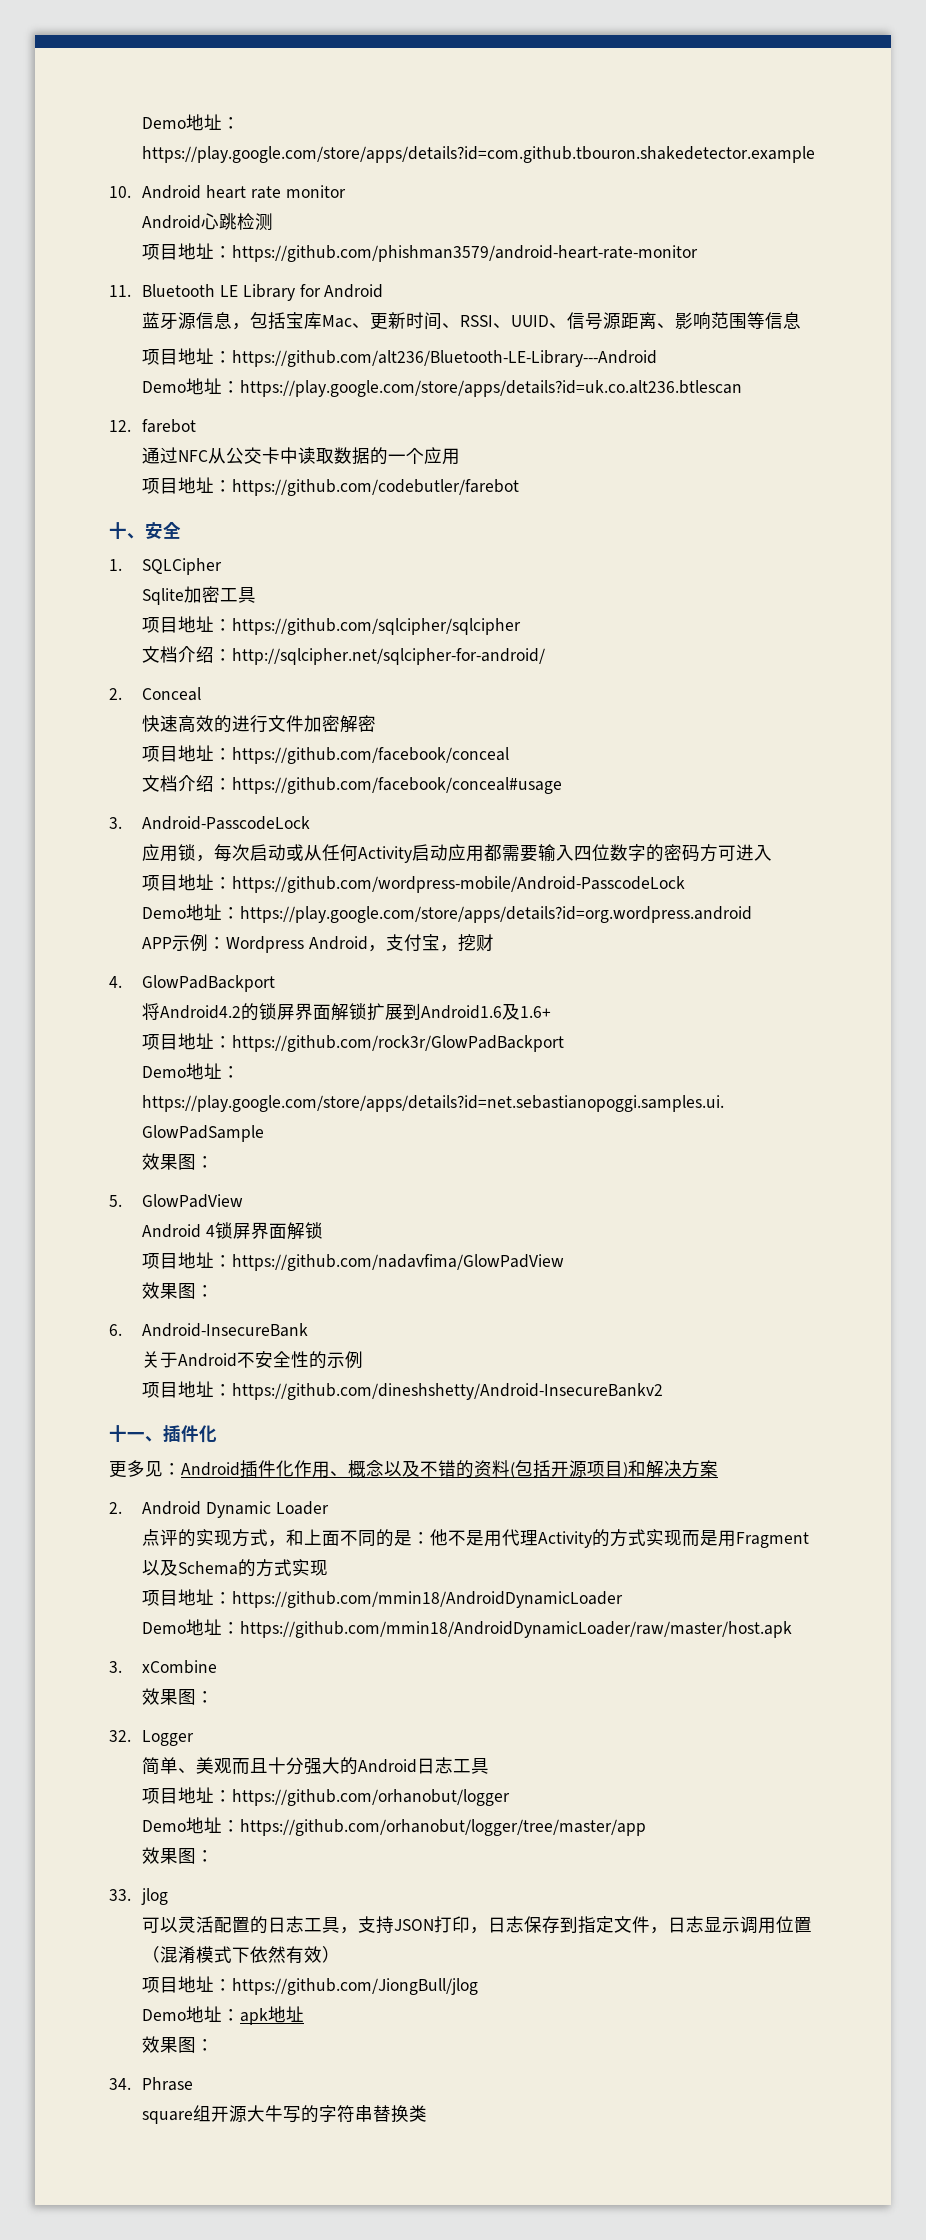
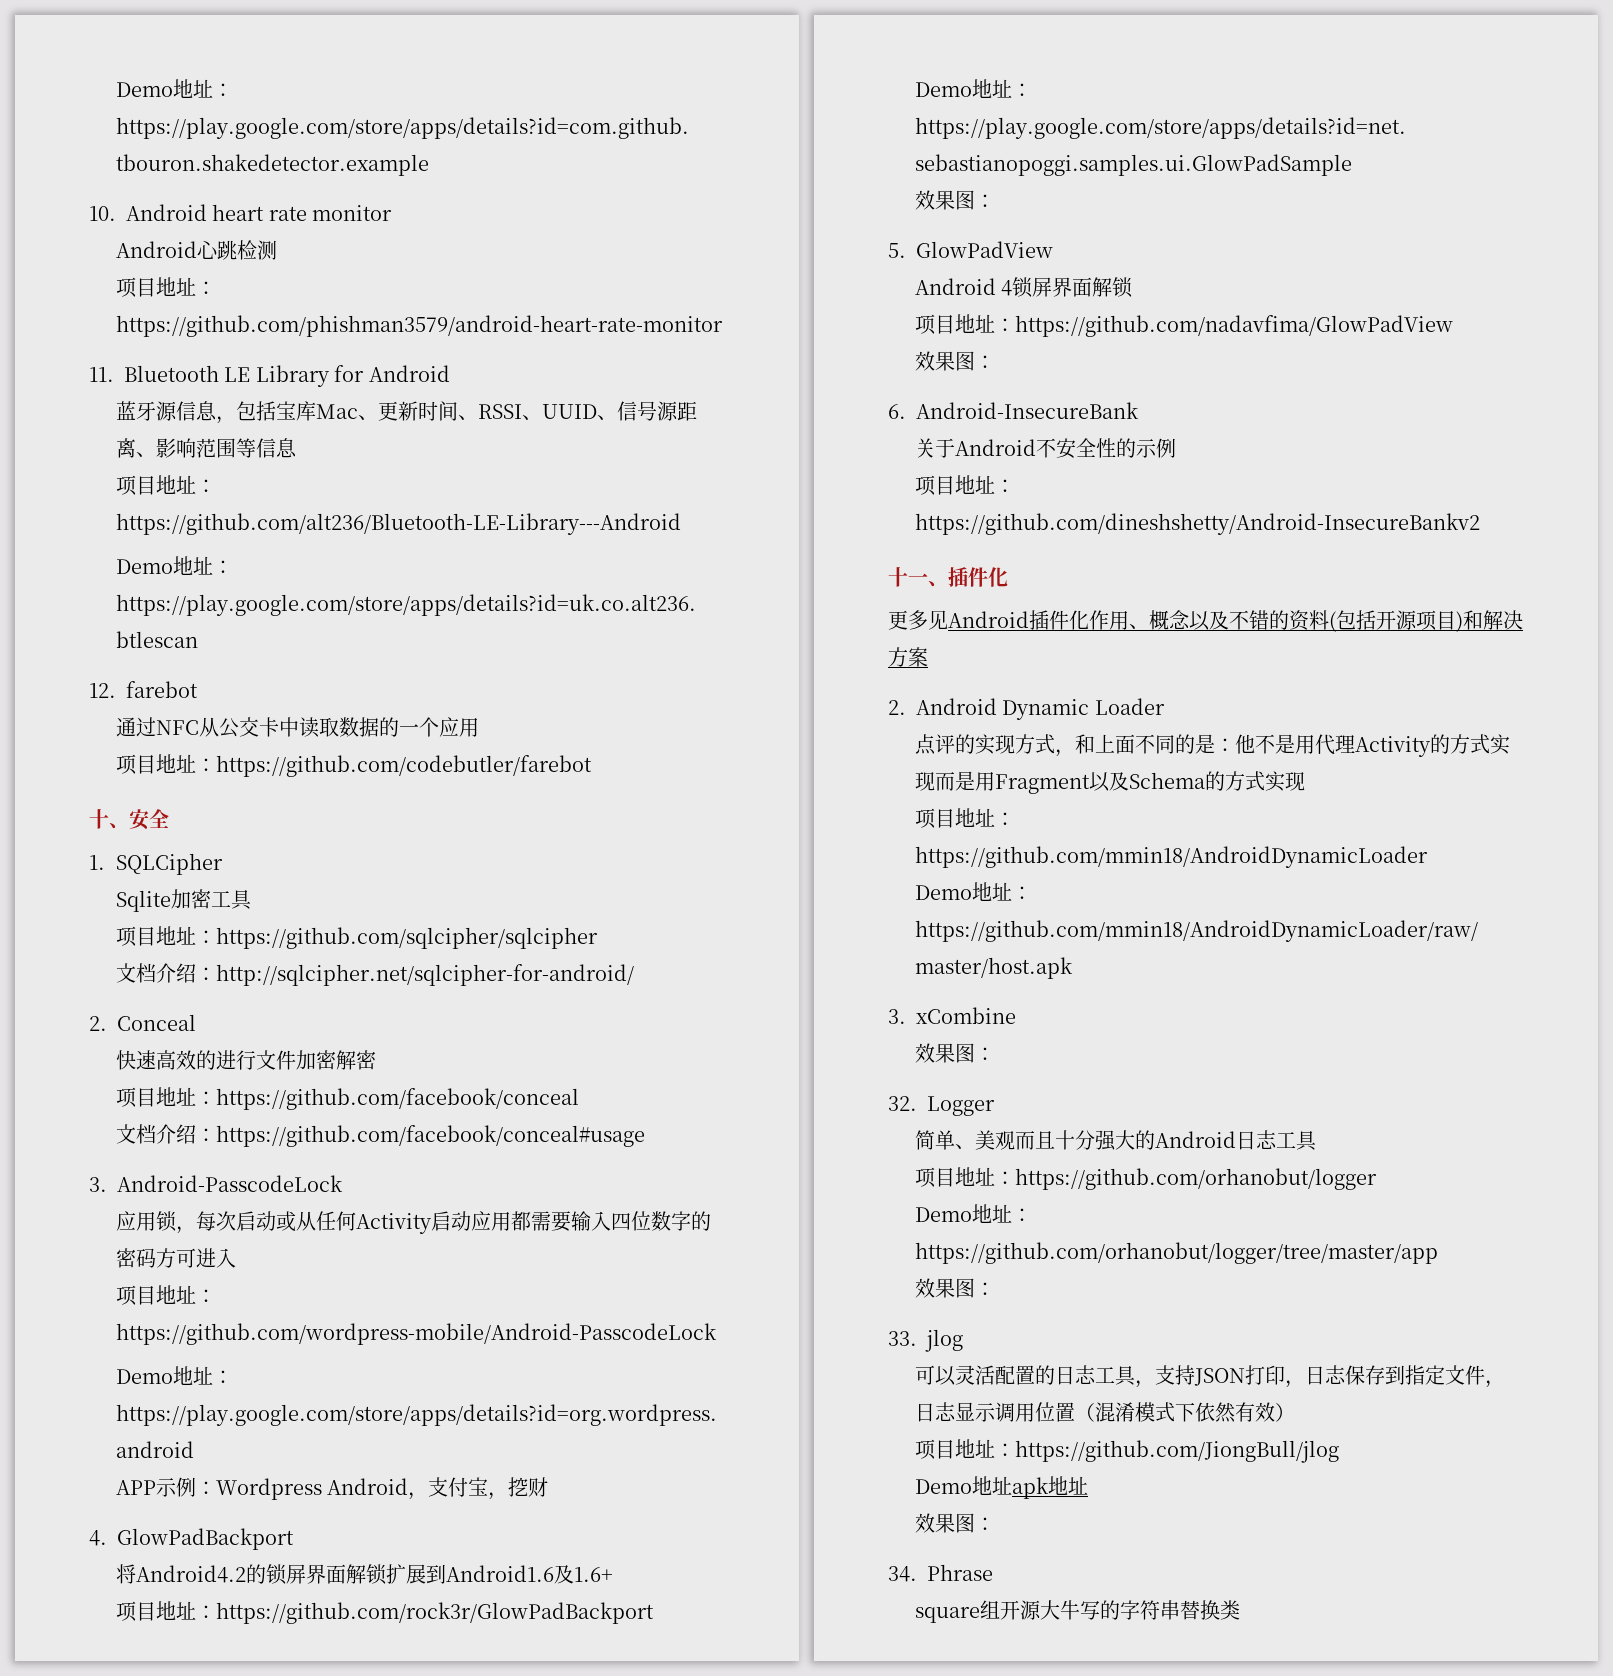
- 更多见：Android插件化作用、概念以及不错的资料(包括开源项目)和解决方案
+ 更多见Android插件化作用、概念以及不错的资料(包括开源项目)和解决方案
- Demo地址：apk地址
+ Demo地址apk地址

